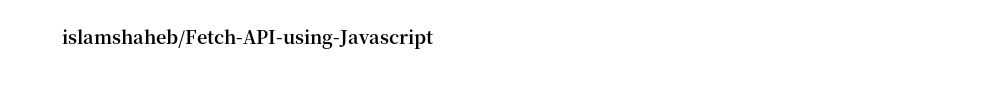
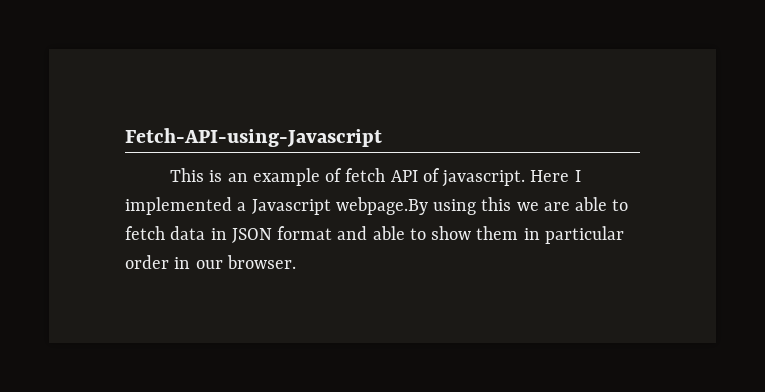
- islamshaheb/Fetch-API-using-Javascript
+ Fetch-API-using-Javascript
+ This is an example of fetch API of javascript. Here I implemented a Javascript webpage.By using this we are able to fetch data in JSON format and able to show them in particular order in our browser.

